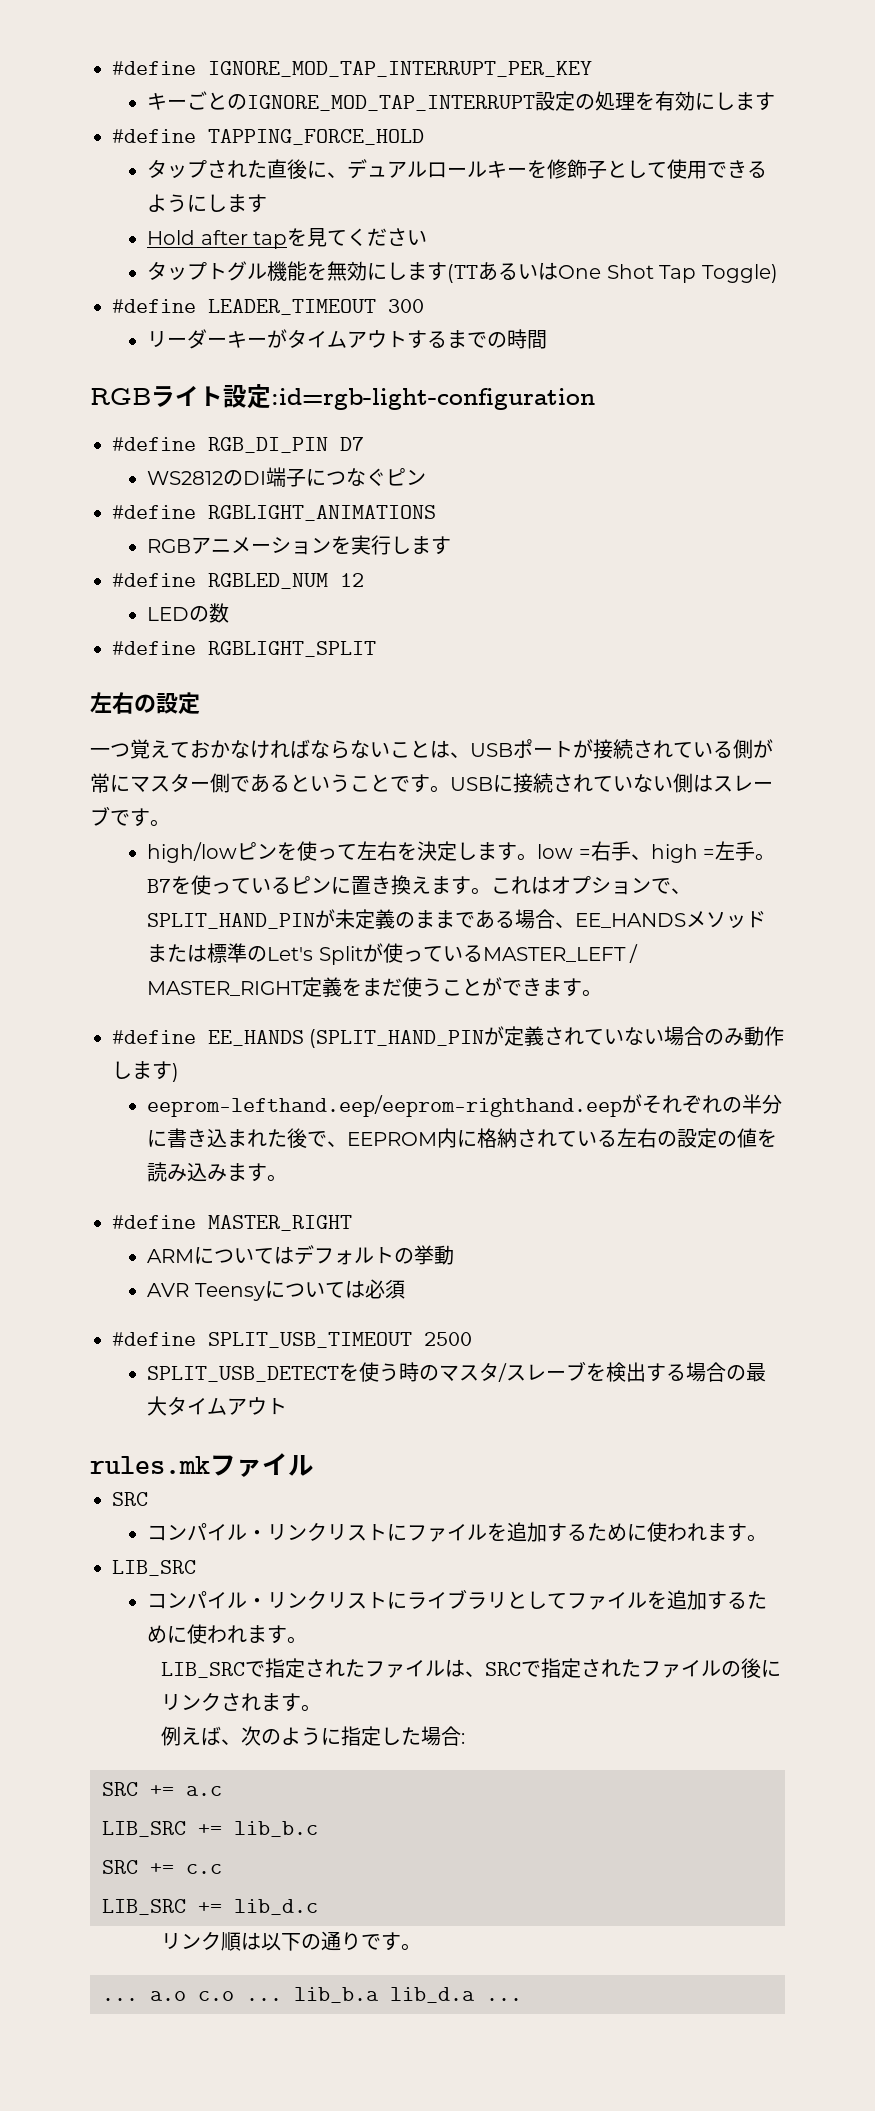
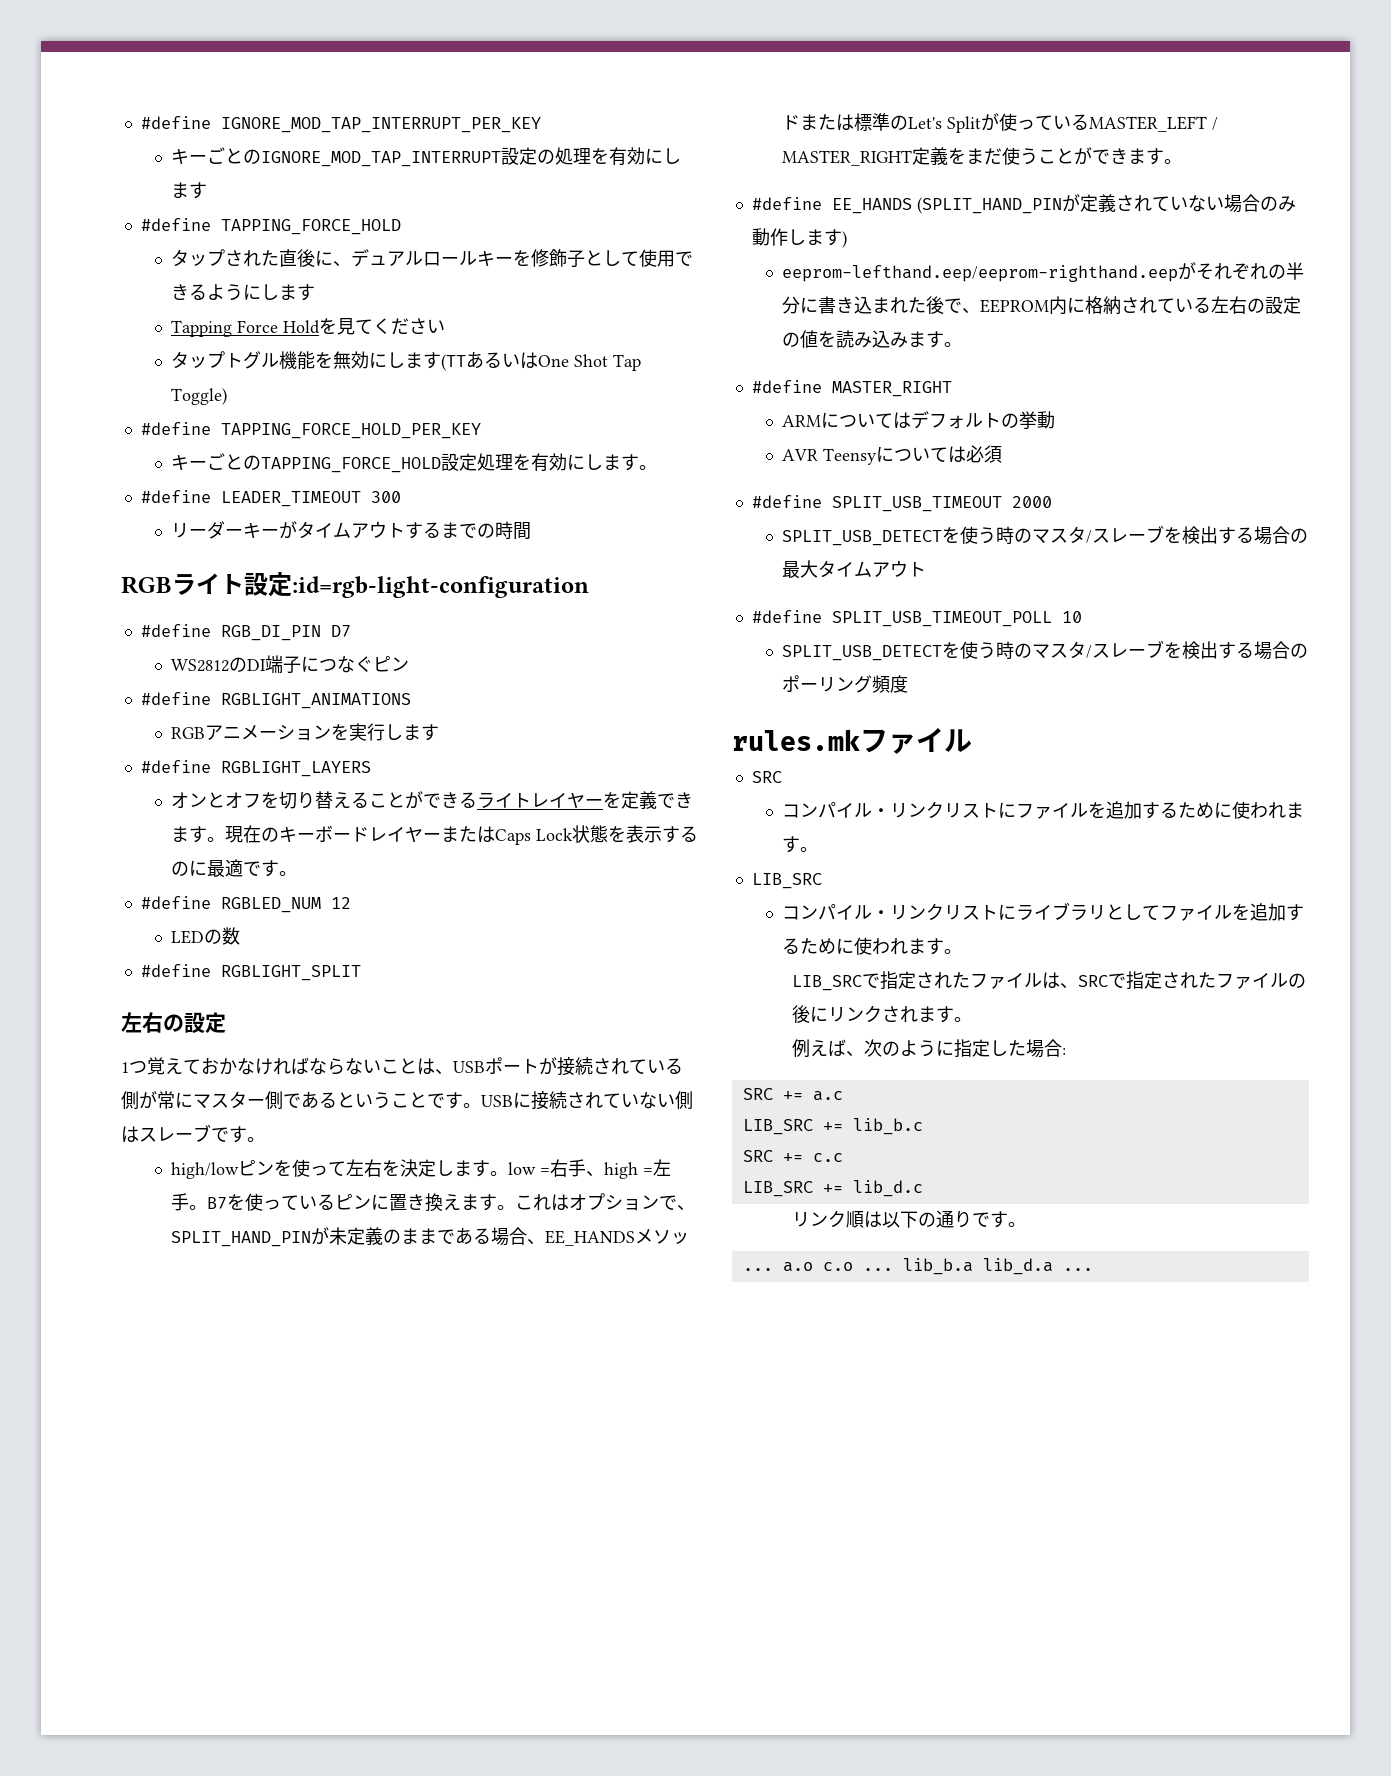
- Hold after tapを見てください
+ Tapping Force Holdを見てください
+ #define TAPPING_FORCE_HOLD_PER_KEY
+ キーごとのTAPPING_FORCE_HOLD設定処理を有効にします。
+ #define RGBLIGHT_LAYERS
+ オンとオフを切り替えることができるライトレイヤーを定義できます。現在のキーボードレイヤーまたはCaps Lock状態を表示するのに最適です。
- 一つ覚えておかなければならないことは、USBポートが接続されている側が常にマスター側であるということです。
+ 1つ覚えておかなければならないことは、USBポートが接続されている側が常にマスター側であるということです。
- #define SPLIT_USB_TIMEOUT 2500
+ #define SPLIT_USB_TIMEOUT 2000
+ #define SPLIT_USB_TIMEOUT_POLL 10
+ SPLIT_USB_DETECTを使う時のマスタ/スレーブを検出する場合のポーリング頻度

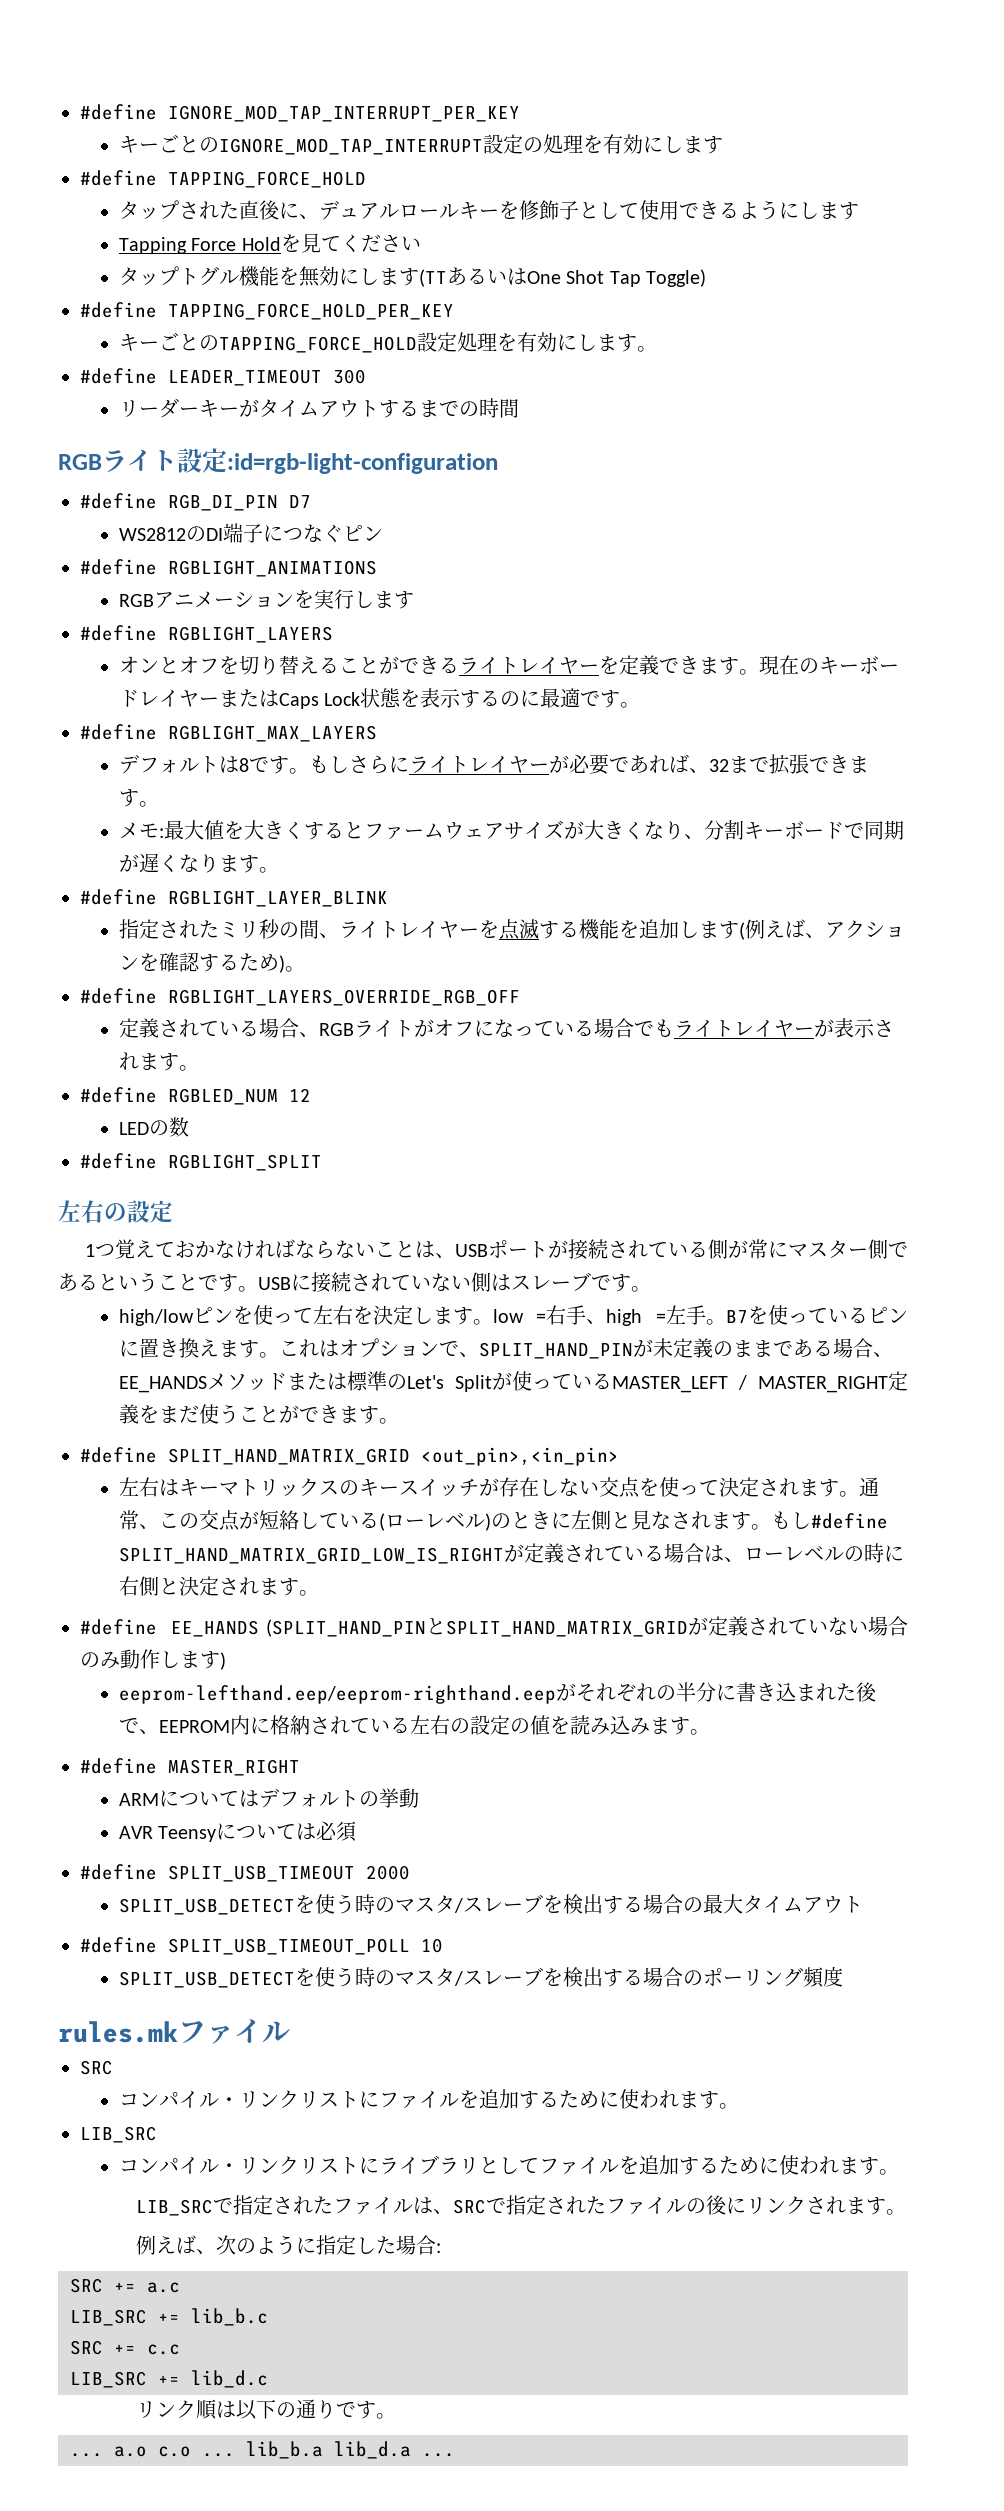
+ #define RGBLIGHT_MAX_LAYERS
+ デフォルトは8です。もしさらにライトレイヤーが必要であれば、32まで拡張できます。
+ メモ:最大値を大きくするとファームウェアサイズが大きくなり、分割キーボードで同期が遅くなります。
+ #define RGBLIGHT_LAYER_BLINK
+ 指定されたミリ秒の間、ライトレイヤーを点滅する機能を追加します(例えば、アクションを確認するため)。
+ #define RGBLIGHT_LAYERS_OVERRIDE_RGB_OFF
+ 定義されている場合、RGBライトがオフになっている場合でもライトレイヤーが表示されます。
+ #define SPLIT_HAND_MATRIX_GRID <out_pin>,<in_pin>
+ 左右はキーマトリックスのキースイッチが存在しない交点を使って決定されます。通常、この交点が短絡している(ローレベル)のときに左側と見なされます。もし#define SPLIT_HAND_MATRIX_GRID_LOW_IS_RIGHTが定義されている場合は、ローレベルの時に右側と決定されます。
- #define EE_HANDS (SPLIT_HAND_PINが定義されていない場合のみ動作します)
+ #define EE_HANDS (SPLIT_HAND_PINとSPLIT_HAND_MATRIX_GRIDが定義されていない場合のみ動作します)

